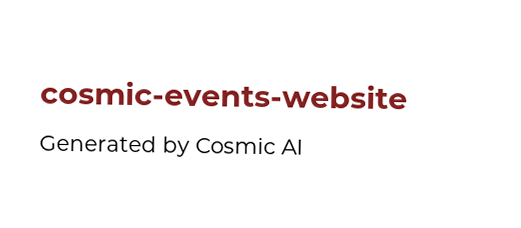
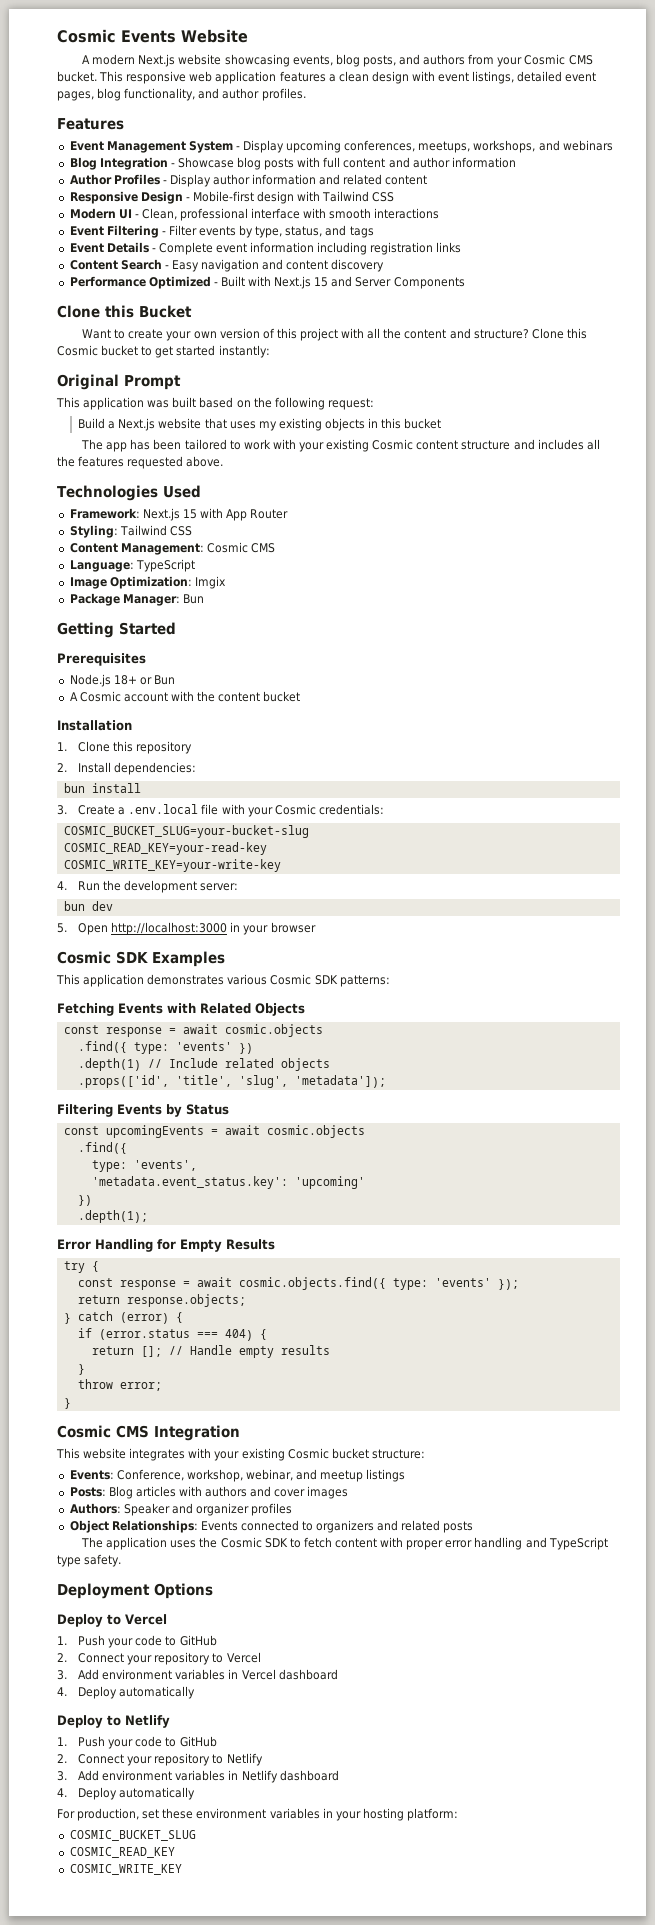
- cosmic-events-website
- Generated by Cosmic AI
+ Cosmic Events Website
+ A modern Next.js website showcasing events, blog posts, and authors from your Cosmic CMS bucket. This responsive web application features a clean design with event listings, detailed event pages, blog functionality, and author profiles.
+ Features
+ Event Management System - Display upcoming conferences, meetups, workshops, and webinars
+ Blog Integration - Showcase blog posts with full content and author information
+ Author Profiles - Display author information and related content
+ Responsive Design - Mobile-first design with Tailwind CSS
+ Modern UI - Clean, professional interface with smooth interactions
+ Event Filtering - Filter events by type, status, and tags
+ Event Details - Complete event information including registration links
+ Content Search - Easy navigation and content discovery
+ Performance Optimized - Built with Next.js 15 and Server Components
+ Clone this Bucket
+ Want to create your own version of this project with all the content and structure? Clone this Cosmic bucket to get started instantly:
+ Original Prompt
+ This application was built based on the following request:
+ Build a Next.js website that uses my existing objects in this bucket
+ The app has been tailored to work with your existing Cosmic content structure and includes all the features requested above.
+ Technologies Used
+ Framework: Next.js 15 with App Router
+ Styling: Tailwind CSS
+ Content Management: Cosmic CMS
+ Language: TypeScript
+ Image Optimization: Imgix
+ Package Manager: Bun
+ Getting Started
+ Prerequisites
+ Node.js 18+ or Bun
+ A Cosmic account with the content bucket
+ Installation
+ 1. Clone this repository
+ 2. Install dependencies:
+ bun install
+ 3. Create a .env.local file with your Cosmic credentials:
+ COSMIC_BUCKET_SLUG=your-bucket-slug
+ COSMIC_READ_KEY=your-read-key
+ COSMIC_WRITE_KEY=your-write-key
+ 4. Run the development server:
+ bun dev
+ 5. Open http://localhost:3000 in your browser
+ Cosmic SDK Examples
+ This application demonstrates various Cosmic SDK patterns:
+ Fetching Events with Related Objects
+ const response = await cosmic.objects
+ .find({ type: 'events' })
+ .depth(1) // Include related objects
+ .props(['id', 'title', 'slug', 'metadata']);
+ Filtering Events by Status
+ const upcomingEvents = await cosmic.objects
+ .find({
+ type: 'events',
+ 'metadata.event_status.key': 'upcoming'
+ })
+ .depth(1);
+ Error Handling for Empty Results
+ try {
+ const response = await cosmic.objects.find({ type: 'events' });
+ return response.objects;
+ } catch (error) {
+ if (error.status === 404) {
+ return []; // Handle empty results
+ }
+ throw error;
+ }
+ Cosmic CMS Integration
+ This website integrates with your existing Cosmic bucket structure:
+ Events: Conference, workshop, webinar, and meetup listings
+ Posts: Blog articles with authors and cover images
+ Authors: Speaker and organizer profiles
+ Object Relationships: Events connected to organizers and related posts
+ The application uses the Cosmic SDK to fetch content with proper error handling and TypeScript type safety.
+ Deployment Options
+ Deploy to Vercel
+ 1. Push your code to GitHub
+ 2. Connect your repository to Vercel
+ 3. Add environment variables in Vercel dashboard
+ 4. Deploy automatically
+ Deploy to Netlify
+ 1. Push your code to GitHub
+ 2. Connect your repository to Netlify
+ 3. Add environment variables in Netlify dashboard
+ 4. Deploy automatically
+ For production, set these environment variables in your hosting platform:
+ COSMIC_BUCKET_SLUG
+ COSMIC_READ_KEY
+ COSMIC_WRITE_KEY

